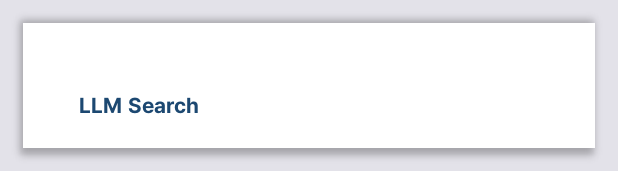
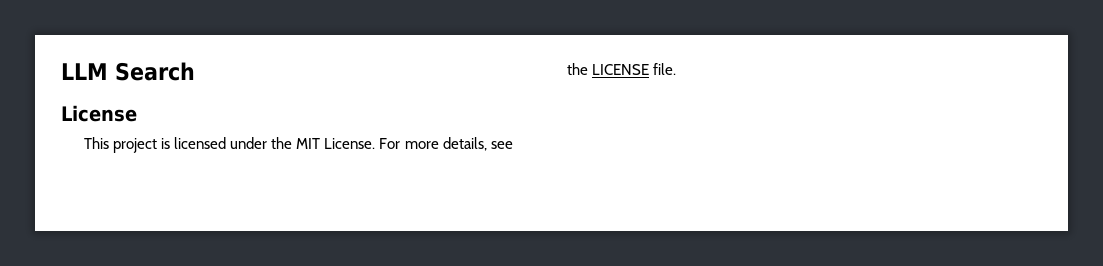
+ License
+ This project is licensed under the MIT License. For more details, see the LICENSE file.

